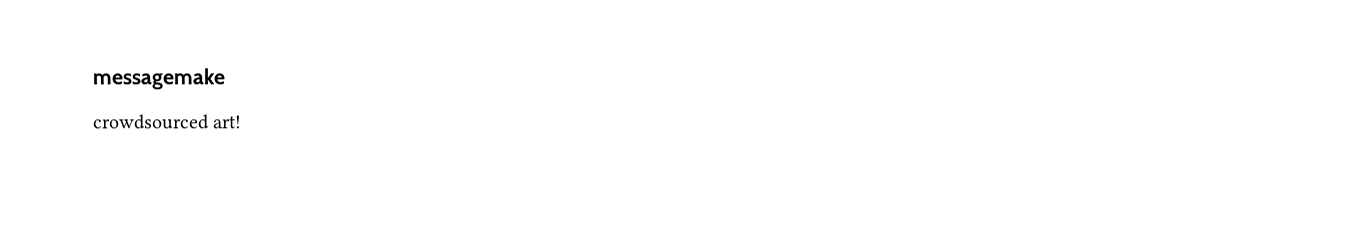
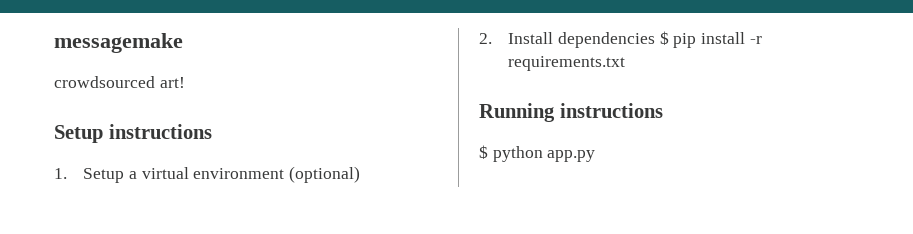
+ Setup instructions
+ 1. Setup a virtual environment (optional)
+ 2. Install dependencies $ pip install -r requirements.txt
+ Running instructions
+ $ python app.py

